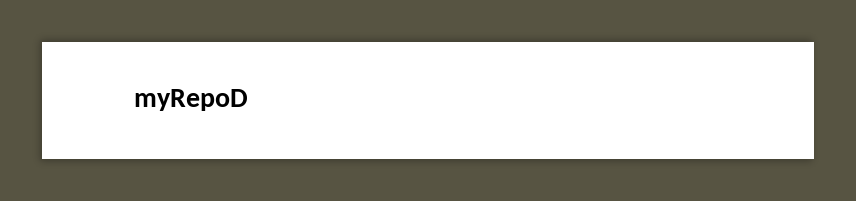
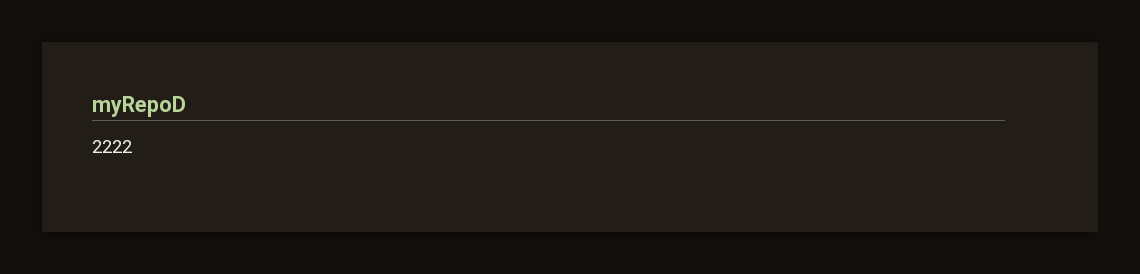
+ 2222

